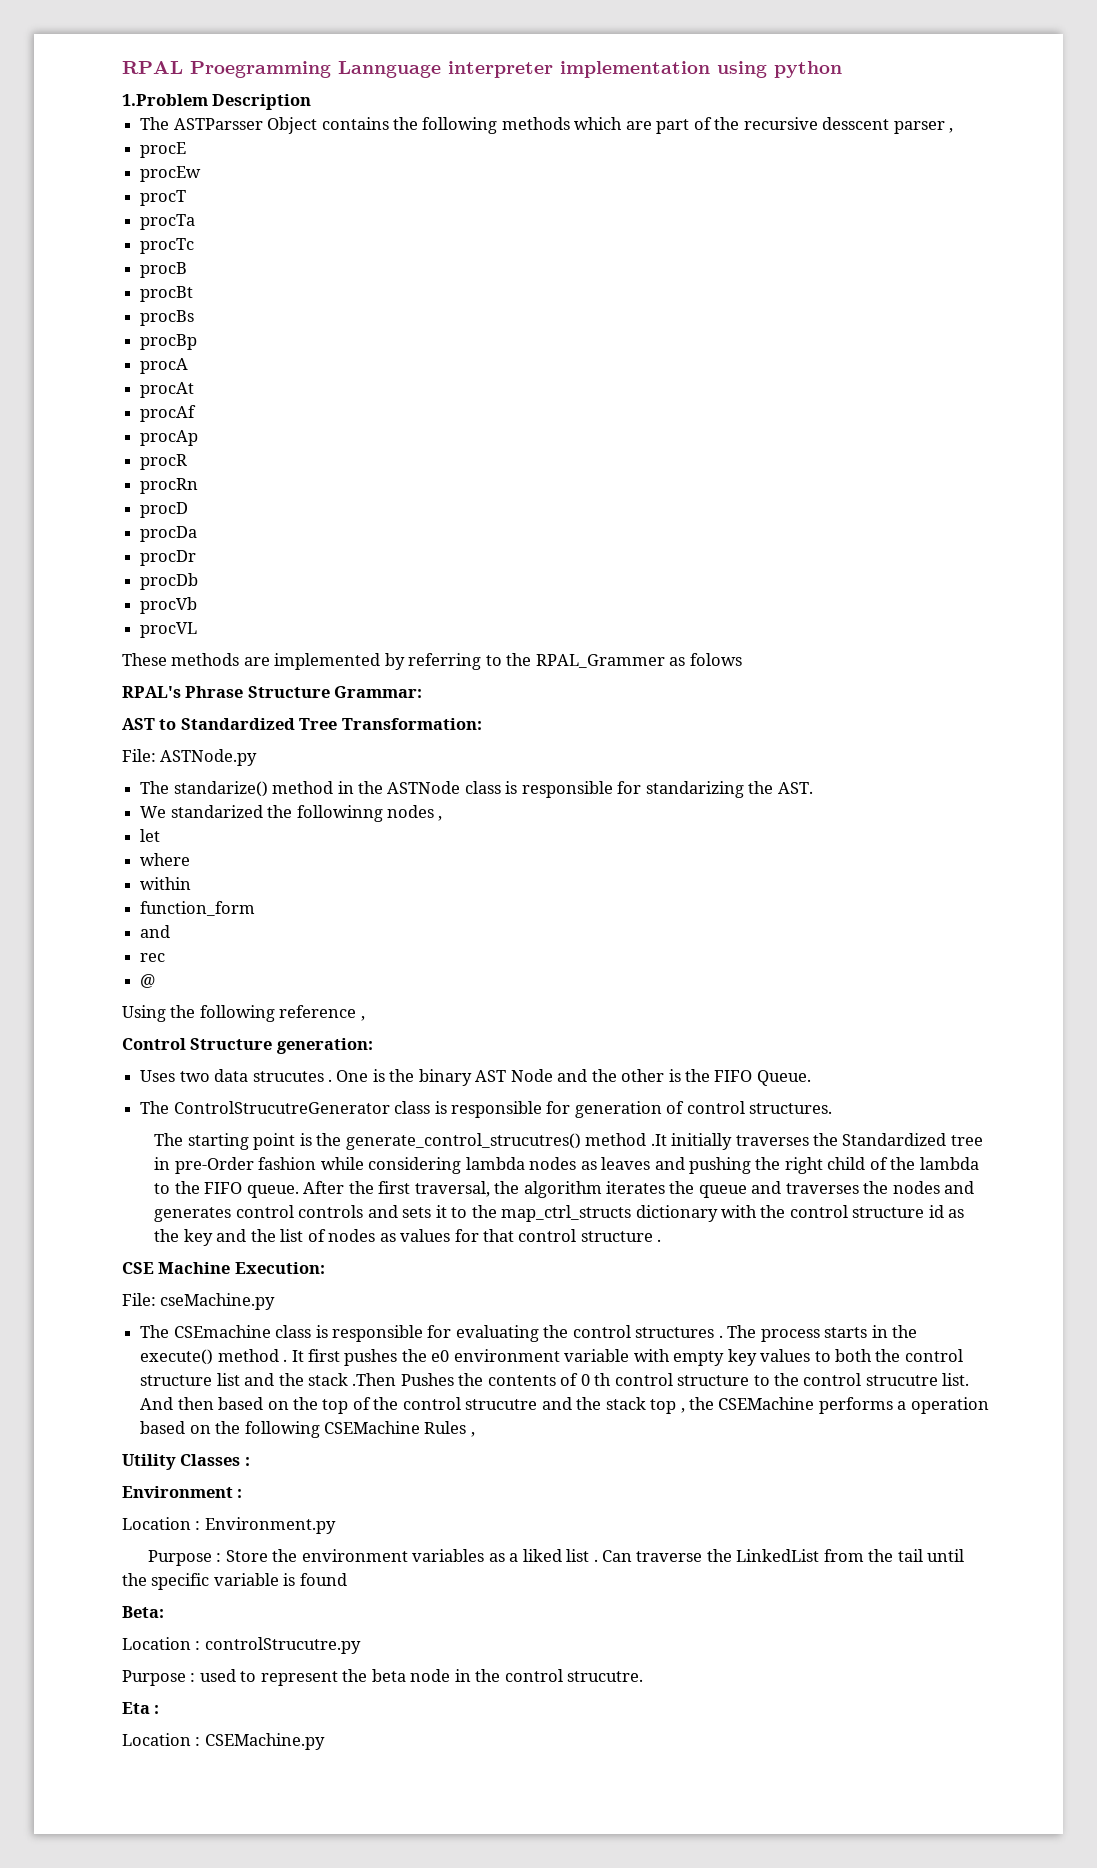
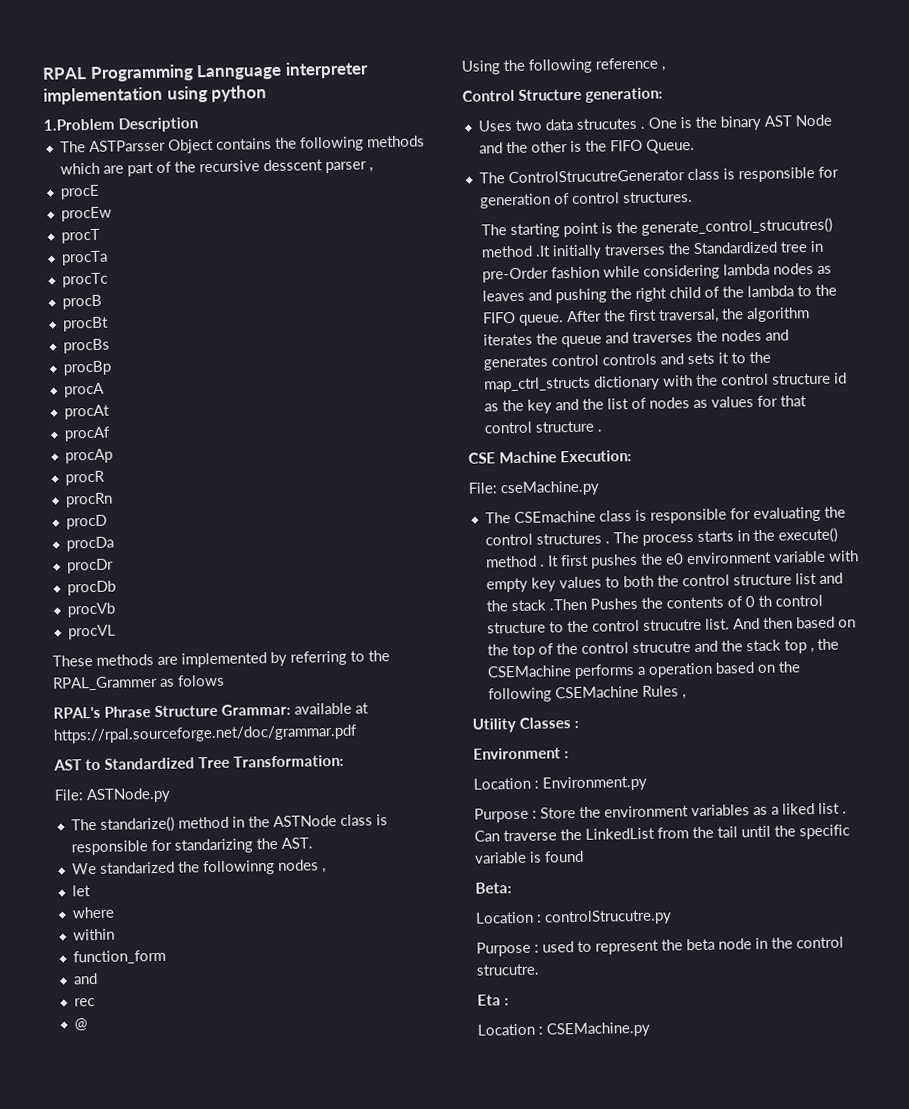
- RPAL Proegramming Lannguage interpreter implementation using python
+ RPAL Programming Lannguage interpreter implementation using python
- RPAL's Phrase Structure Grammar:
+ RPAL's Phrase Structure Grammar: available at https://rpal.sourceforge.net/doc/grammar.pdf

